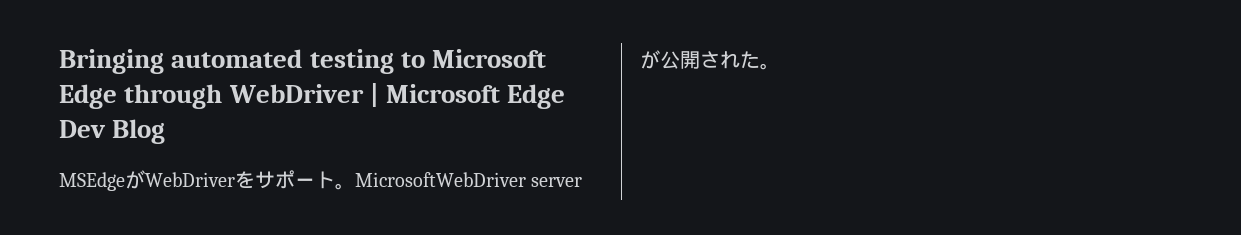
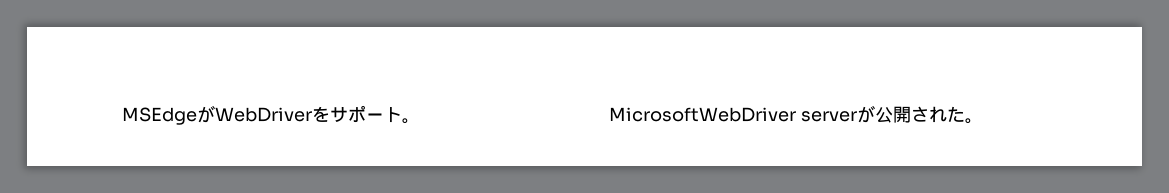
- Bringing automated testing to Microsoft Edge through WebDriver | Microsoft Edge Dev Blog

